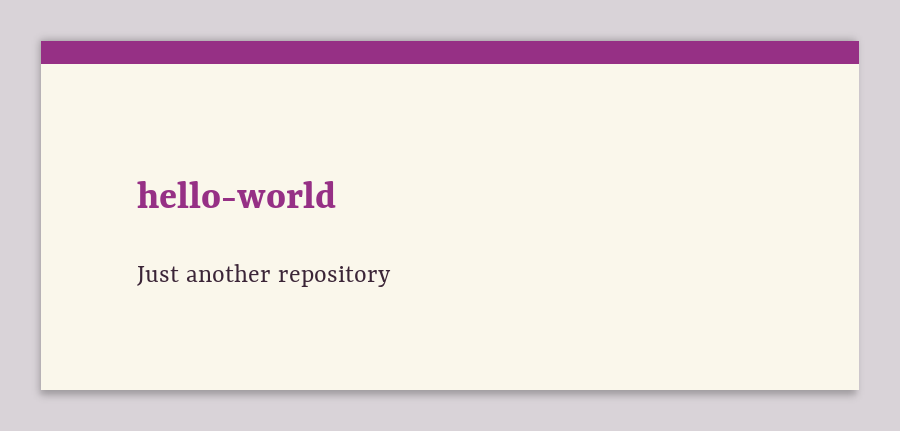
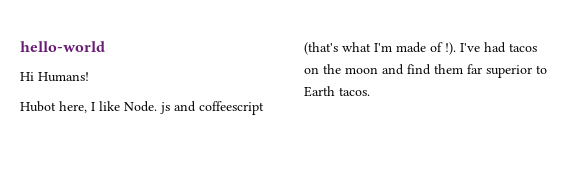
- Just another repository
+ Hi Humans!
+ Hubot here, I like Node. js and coffeescript (that's what I'm made of !). I've had tacos on the moon and find them far superior to Earth tacos.

